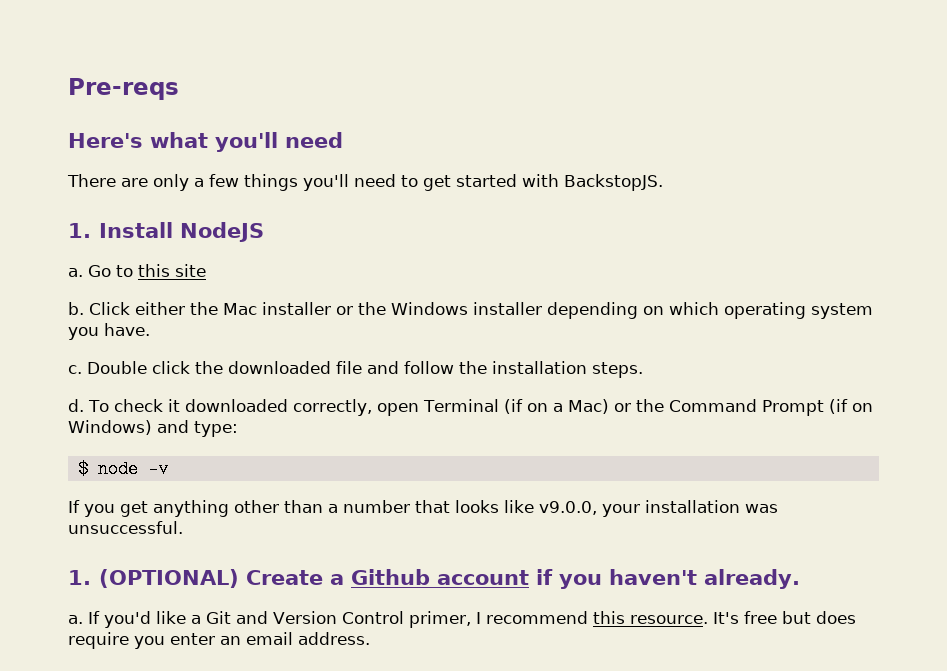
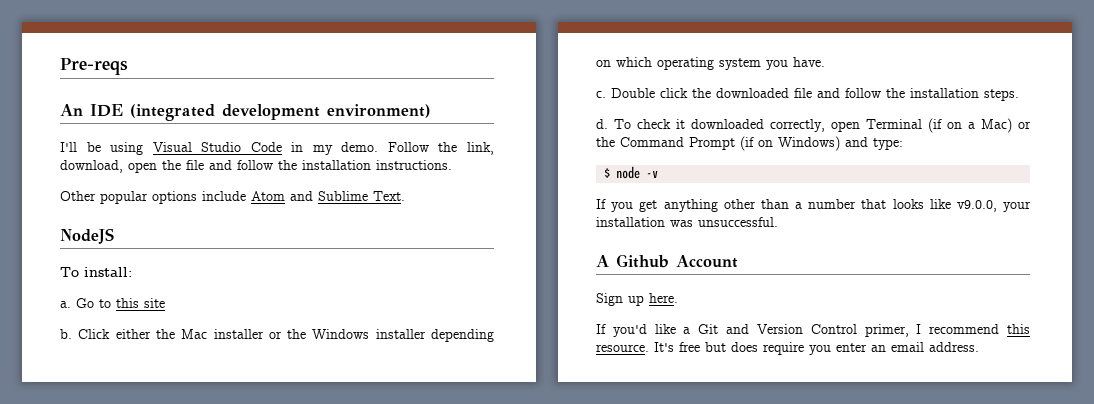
- Here's what you'll need
- There are only a few things you'll need to get started with BackstopJS.
- 1. Install NodeJS
+ An IDE (integrated development environment)
+ I'll be using Visual Studio Code in my demo. Follow the link, download, open the file and follow the installation instructions.
+ Other popular options include Atom and Sublime Text.
+ NodeJS
+ To install:
- 1. (OPTIONAL) Create a Github account if you haven't already.
- a. If you'd like a Git and Version Control primer, I recommend this resource.
+ A Github Account
+ Sign up here.
+ If you'd like a Git and Version Control primer, I recommend this resource.

